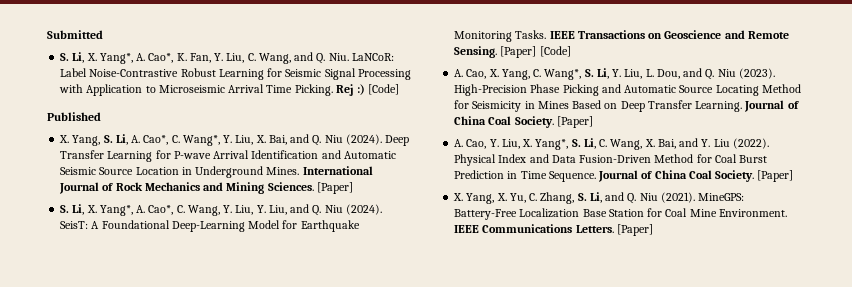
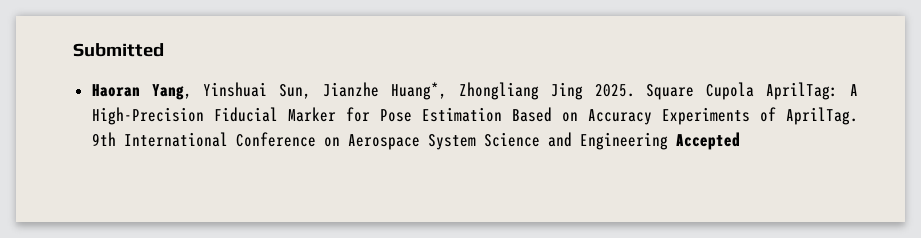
- S. Li, X. Yang*, A. Cao*, K. Fan, Y. Liu, C. Wang, and Q. Niu. LaNCoR: Label Noise-Contrastive Robust Learning for Seismic Signal Processing with Application to Microseismic Arrival Time Picking. Rej :) [Code]
- Published
- X. Yang, S. Li, A. Cao*, C. Wang*, Y. Liu, X. Bai, and Q. Niu (2024). Deep Transfer Learning for P-wave Arrival Identification and Automatic Seismic Source Location in Underground Mines. International Journal of Rock Mechanics and Mining Sciences. [Paper]
- S. Li, X. Yang*, A. Cao*, C. Wang, Y. Liu, Y. Liu, and Q. Niu (2024). SeisT: A Foundational Deep-Learning Model for Earthquake Monitoring Tasks. IEEE Transactions on Geoscience and Remote Sensing. [Paper] [Code]
- A. Cao, X. Yang, C. Wang*, S. Li, Y. Liu, L. Dou, and Q. Niu (2023). High-Precision Phase Picking and Automatic Source Locating Method for Seismicity in Mines Based on Deep Transfer Learning. Journal of China Coal Society. [Paper]
- A. Cao, Y. Liu, X. Yang*, S. Li, C. Wang, X. Bai, and Y. Liu (2022). Physical Index and Data Fusion-Driven Method for Coal Burst Prediction in Time Sequence. Journal of China Coal Society. [Paper]
- X. Yang, X. Yu, C. Zhang, S. Li, and Q. Niu (2021). MineGPS: Battery-Free Localization Base Station for Coal Mine Environment. IEEE Communications Letters. [Paper]
+ Haoran Yang, Yinshuai Sun, Jianzhe Huang*, Zhongliang Jing 2025. Square Cupola AprilTag: A High-Precision Fiducial Marker for Pose Estimation Based on Accuracy Experiments of AprilTag. 9th International Conference on Aerospace System Science and Engineering Accepted

